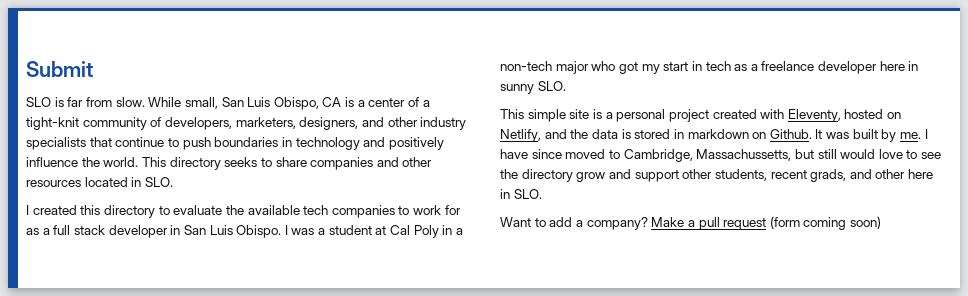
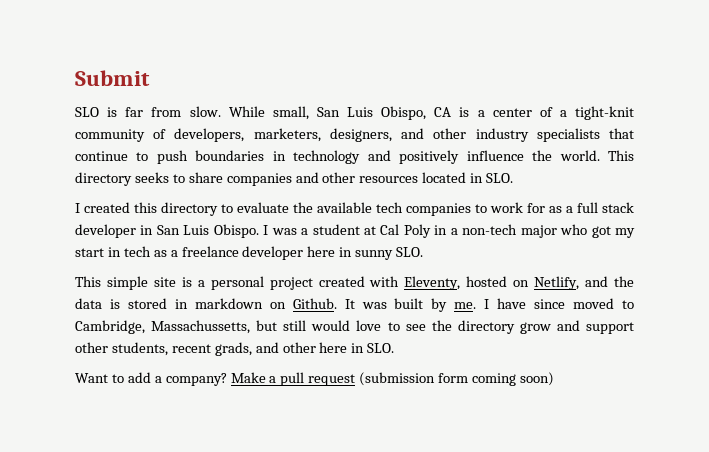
- Make a pull request (form coming soon)
+ Make a pull request (submission form coming soon)

